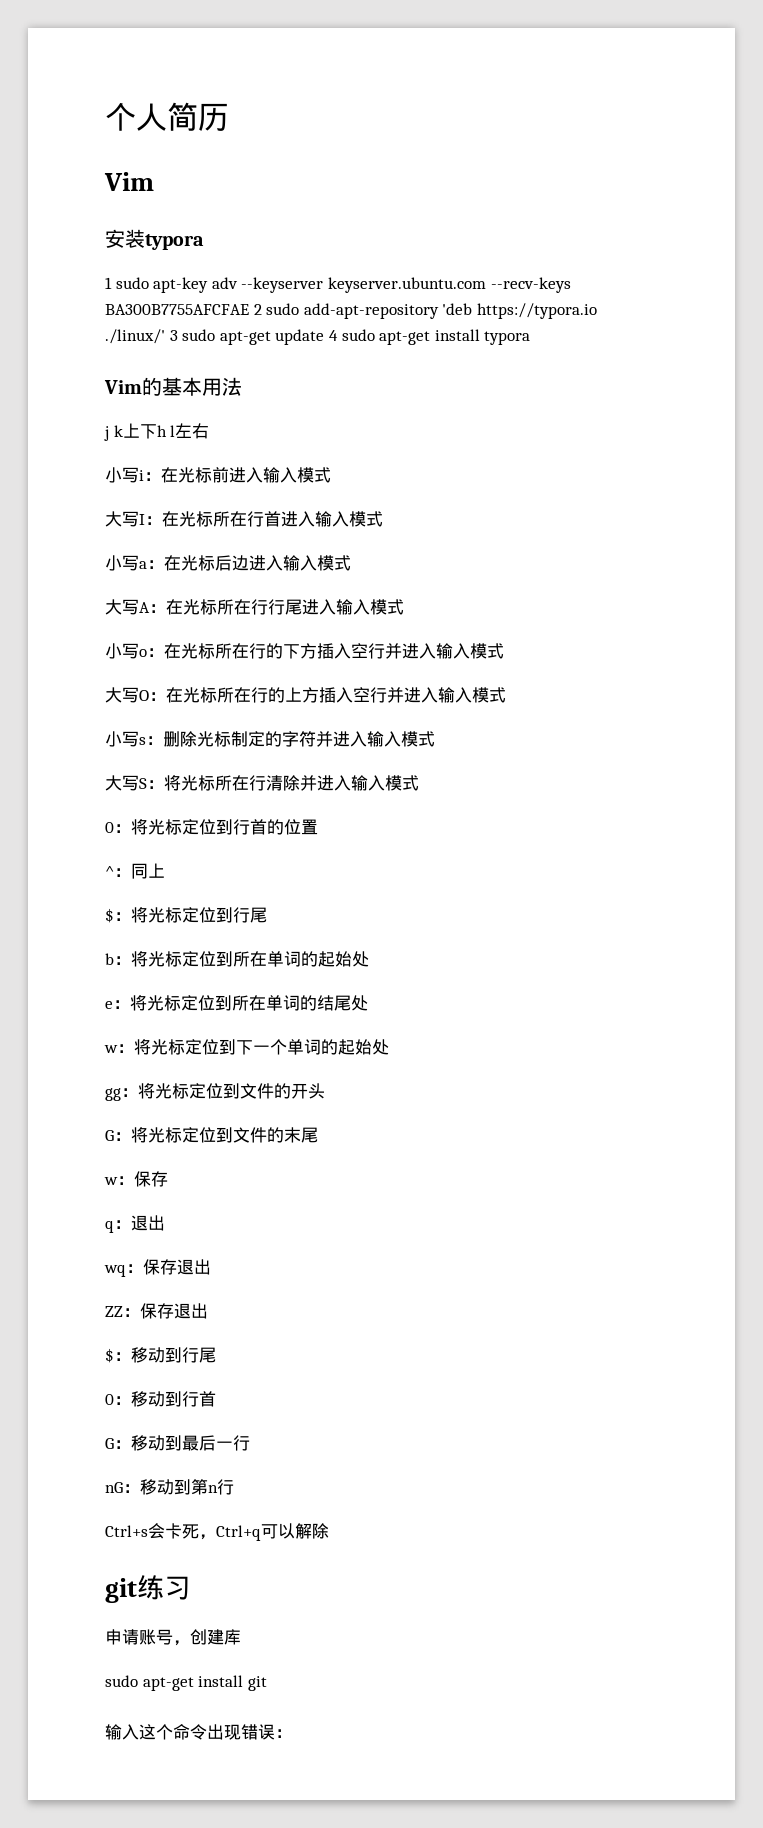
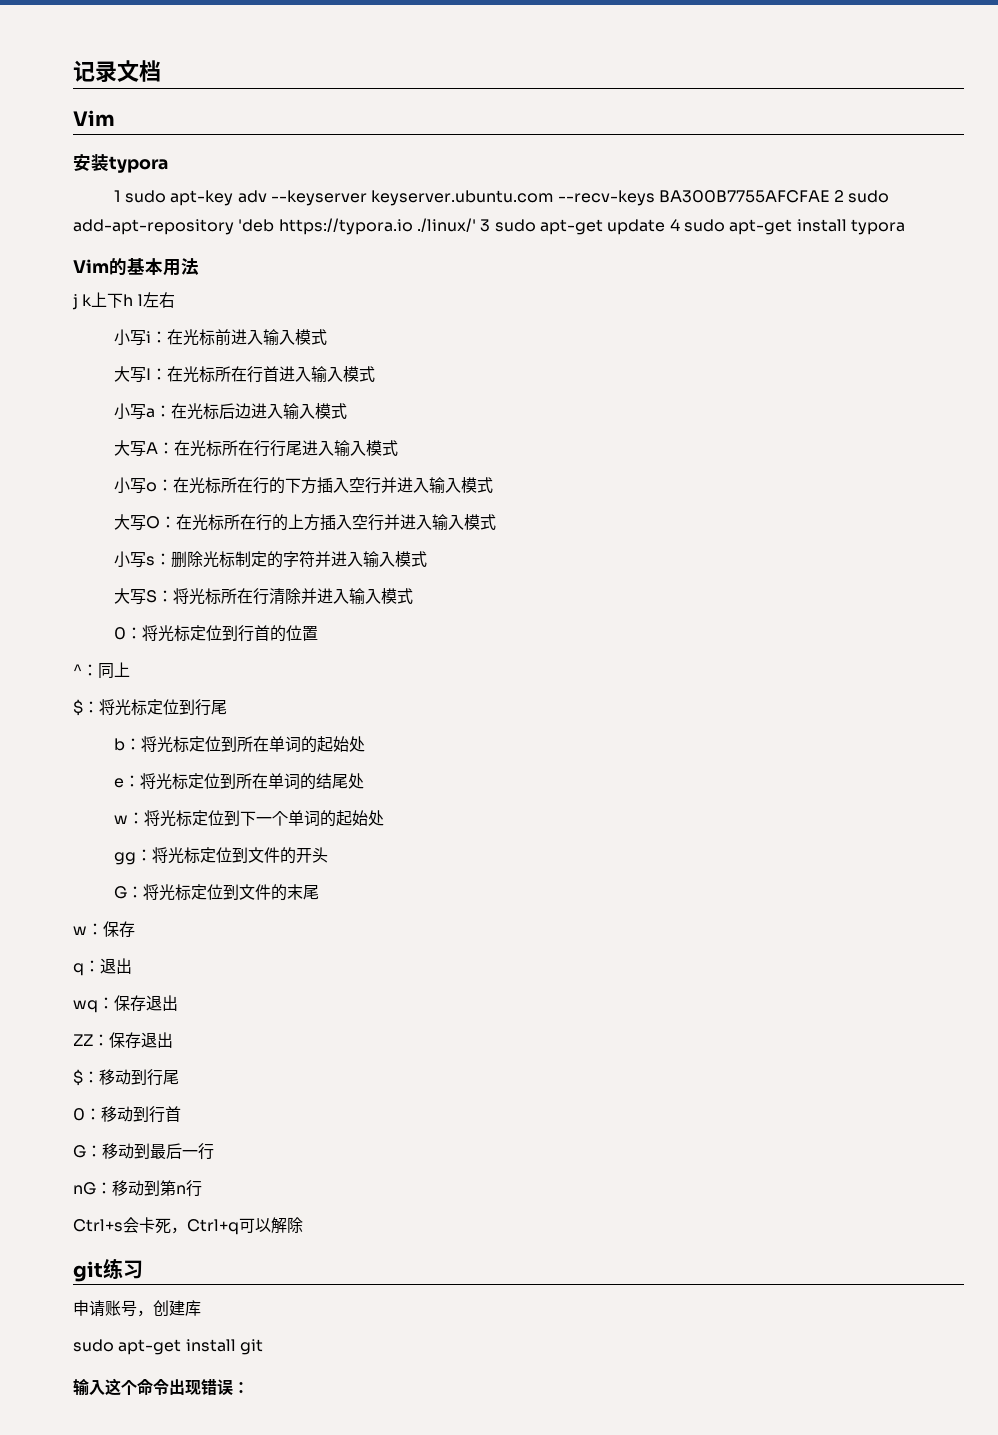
- 个人简历
+ 记录文档

